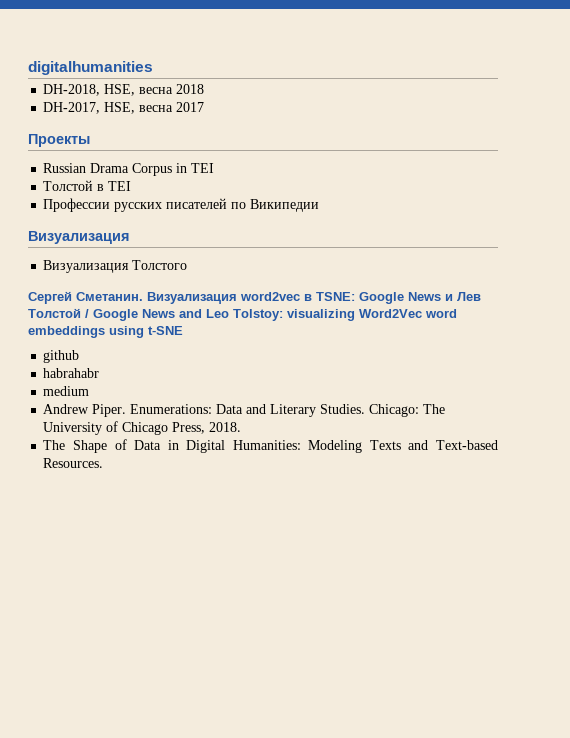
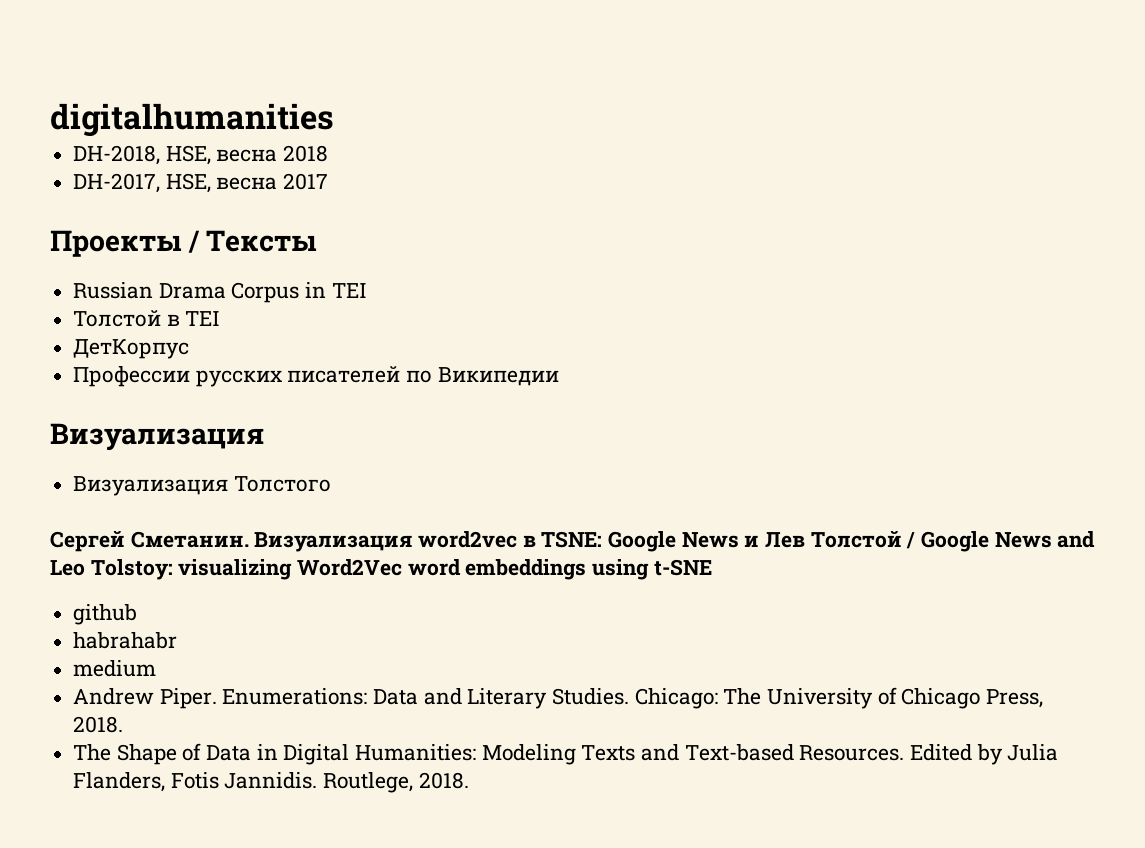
- Проекты
+ Проекты / Тексты
+ ДетКорпус
+ Edited by Julia Flanders, Fotis Jannidis. Routlege, 2018.

